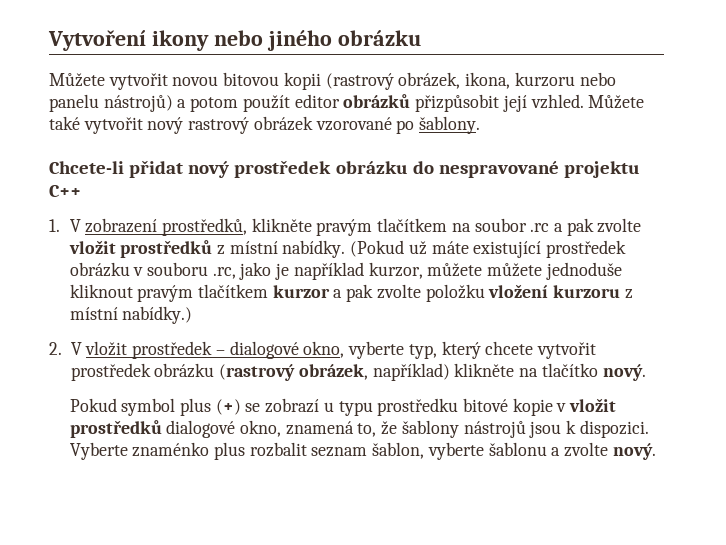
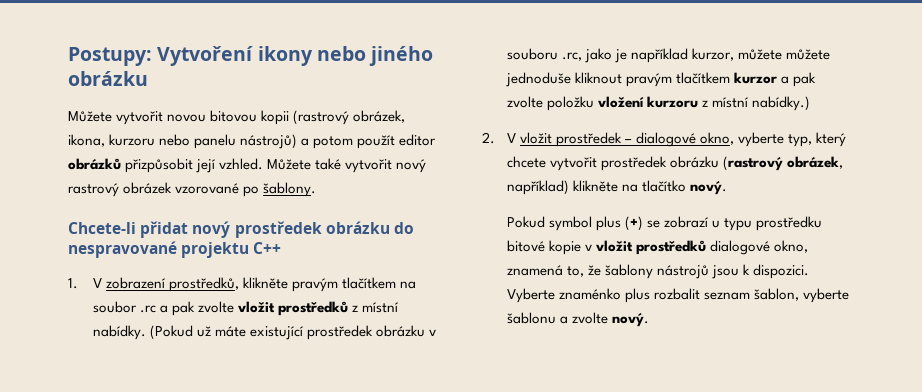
- Vytvoření ikony nebo jiného obrázku
+ Postupy: Vytvoření ikony nebo jiného obrázku

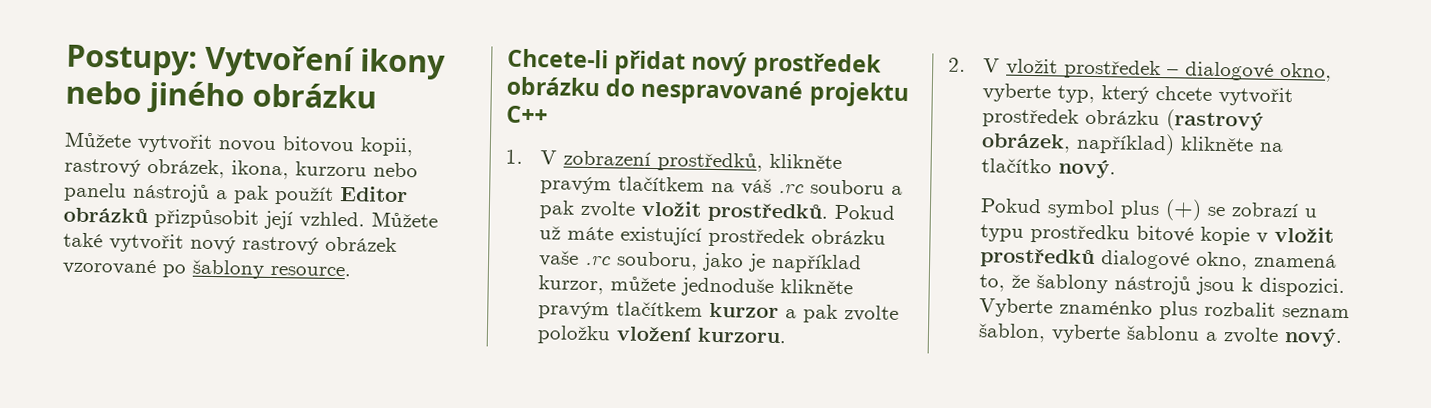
- Můžete vytvořit novou bitovou kopii (rastrový obrázek, ikona, kurzoru nebo panelu nástrojů) a potom použít editor obrázků přizpůsobit její vzhled.
+ Můžete vytvořit novou bitovou kopii, rastrový obrázek, ikona, kurzoru nebo panelu nástrojů a pak použít Editor obrázků přizpůsobit její vzhled.
- Můžete také vytvořit nový rastrový obrázek vzorované po šablony.
+ Můžete také vytvořit nový rastrový obrázek vzorované po šablony resource.
- 1. V zobrazení prostředků, klikněte pravým tlačítkem na soubor .rc a pak zvolte vložit prostředků z místní nabídky. (Pokud už máte existující prostředek obrázku v souboru .rc, jako je například kurzor, můžete můžete jednoduše kliknout pravým tlačítkem kurzor a pak zvolte položku vložení kurzoru z místní nabídky.)
+ 1. V zobrazení prostředků, klikněte pravým tlačítkem na váš .rc souboru a pak zvolte vložit prostředků. Pokud už máte existující prostředek obrázku vaše .rc souboru, jako je například kurzor, můžete jednoduše klikněte pravým tlačítkem kurzor a pak zvolte položku vložení kurzoru.

